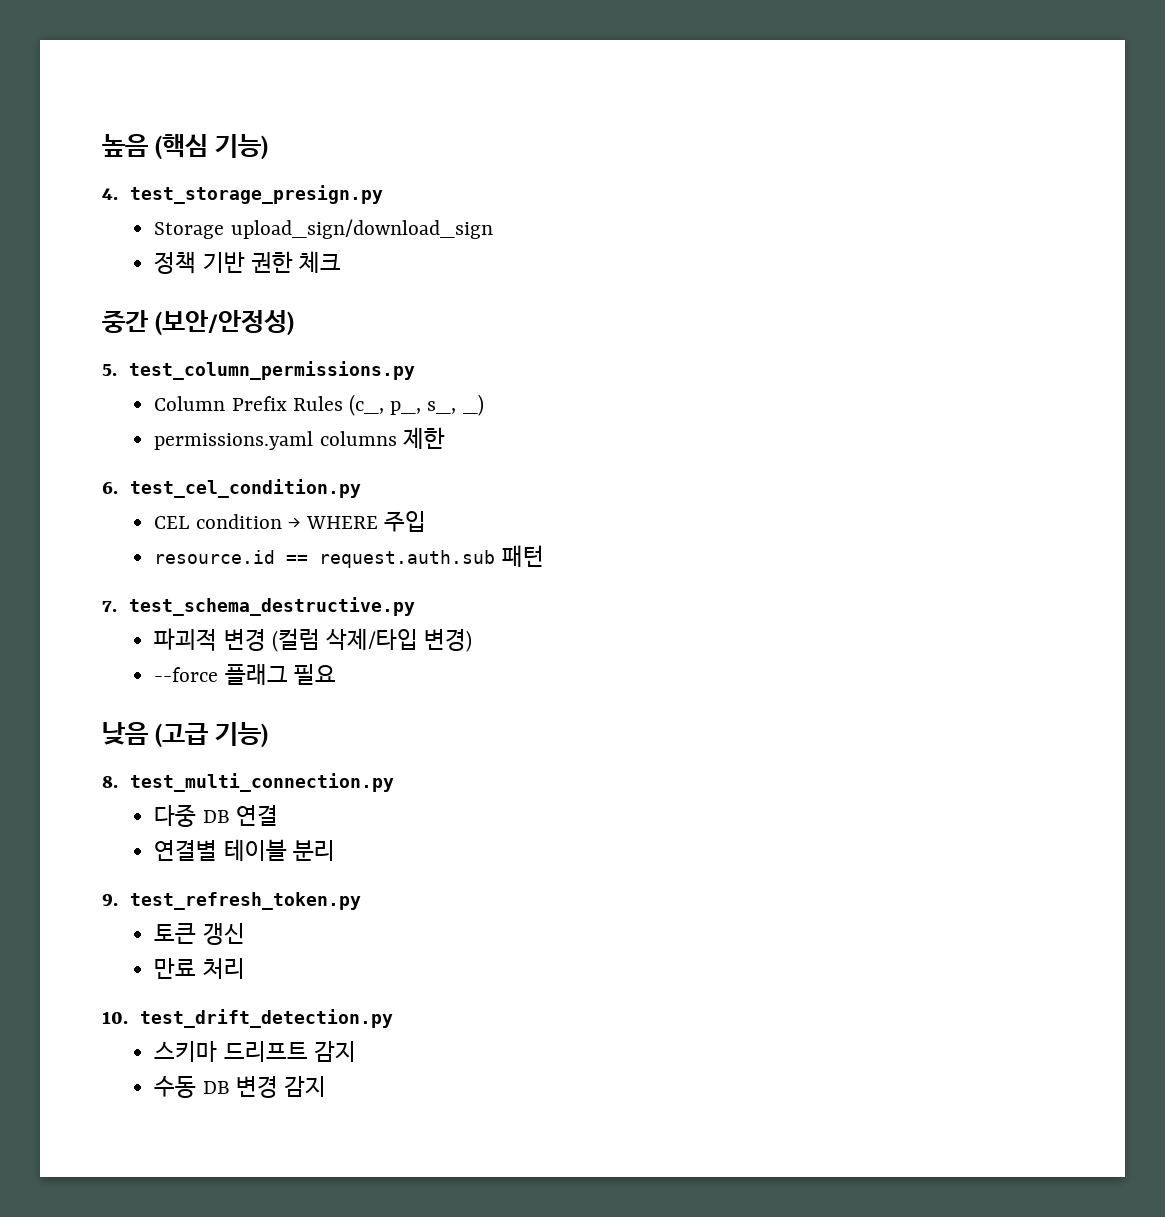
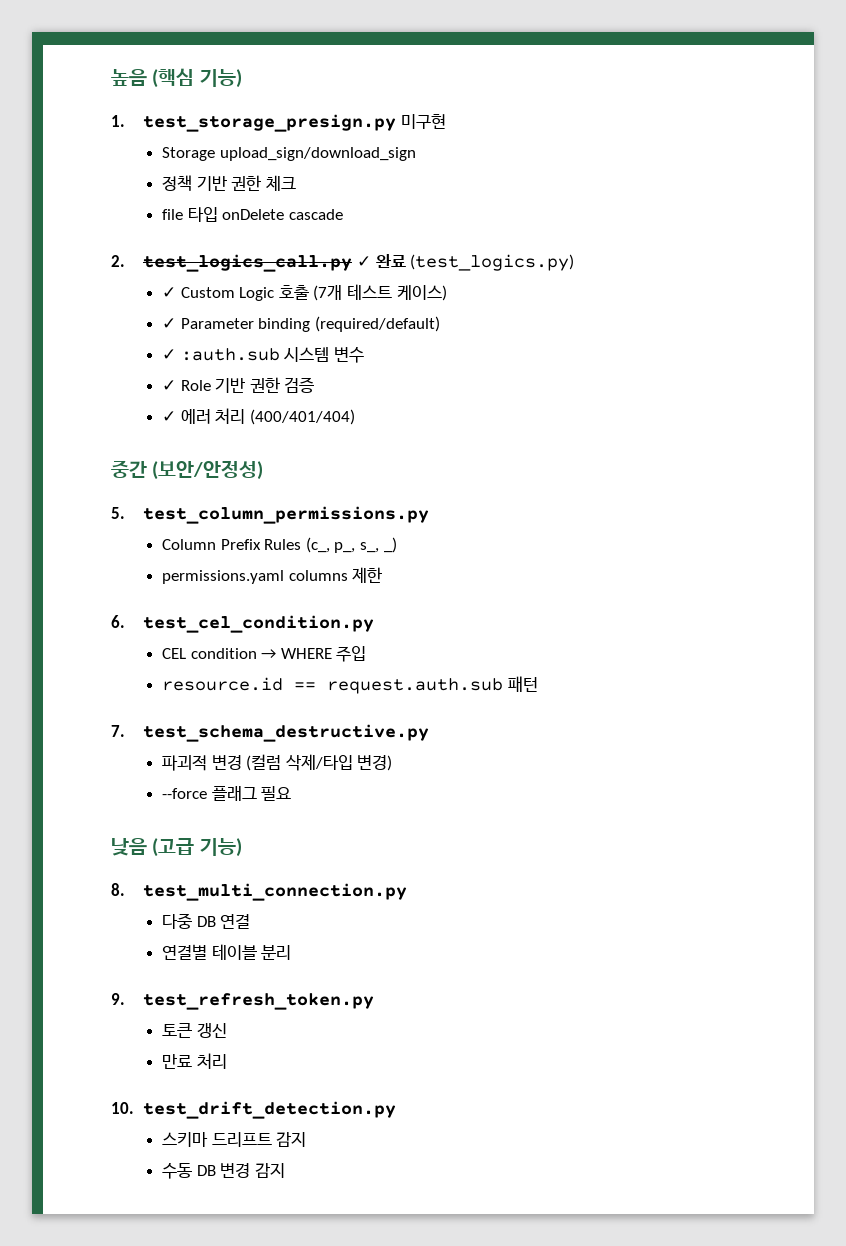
- 4. test_storage_presign.py
+ 1. test_storage_presign.py 미구현
+ file 타입 onDelete cascade
+ 2. test_logics_call.py ✓ 완료 (test_logics.py)
+ ✓ Custom Logic 호출 (7개 테스트 케이스)
+ ✓ Parameter binding (required/default)
+ ✓ :auth.sub 시스템 변수
+ ✓ Role 기반 권한 검증
+ ✓ 에러 처리 (400/401/404)

